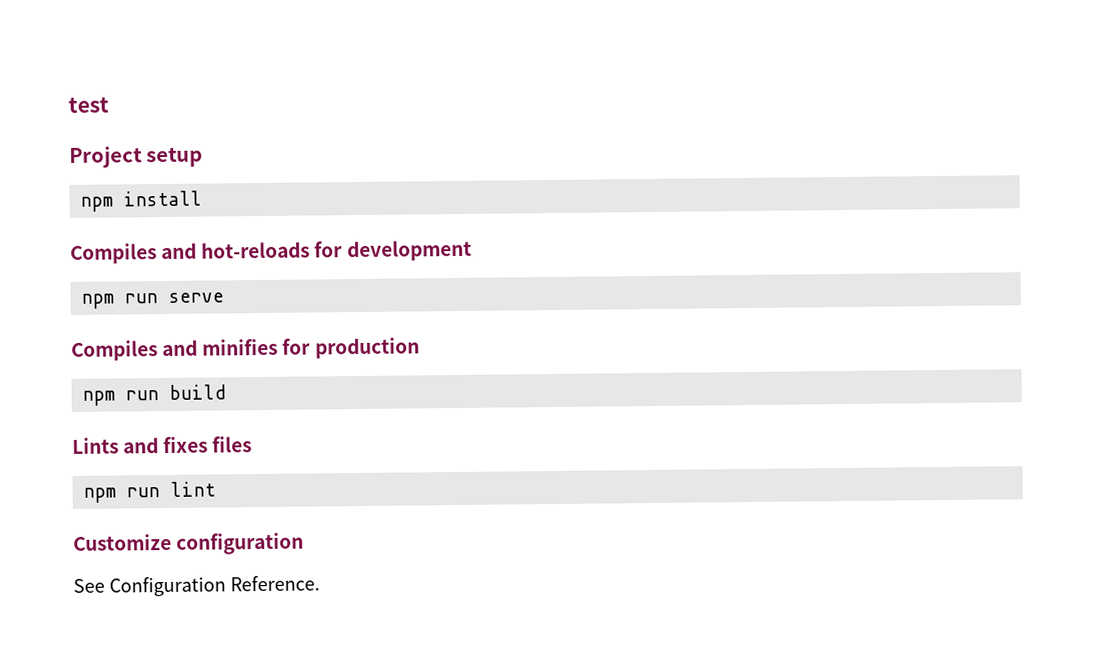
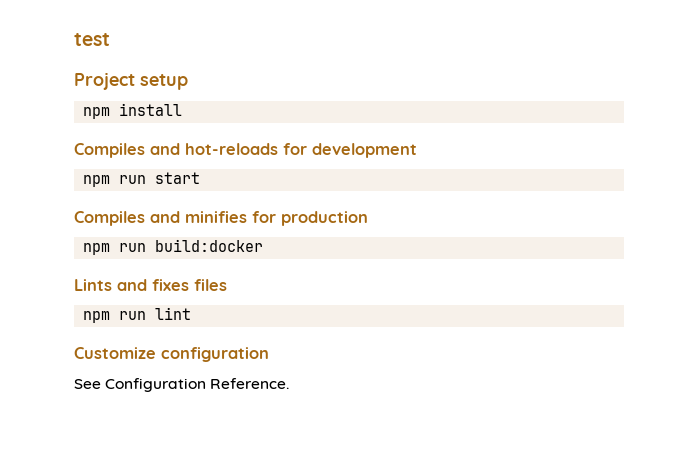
- npm run serve
+ npm run start
- npm run build
+ npm run build:docker

